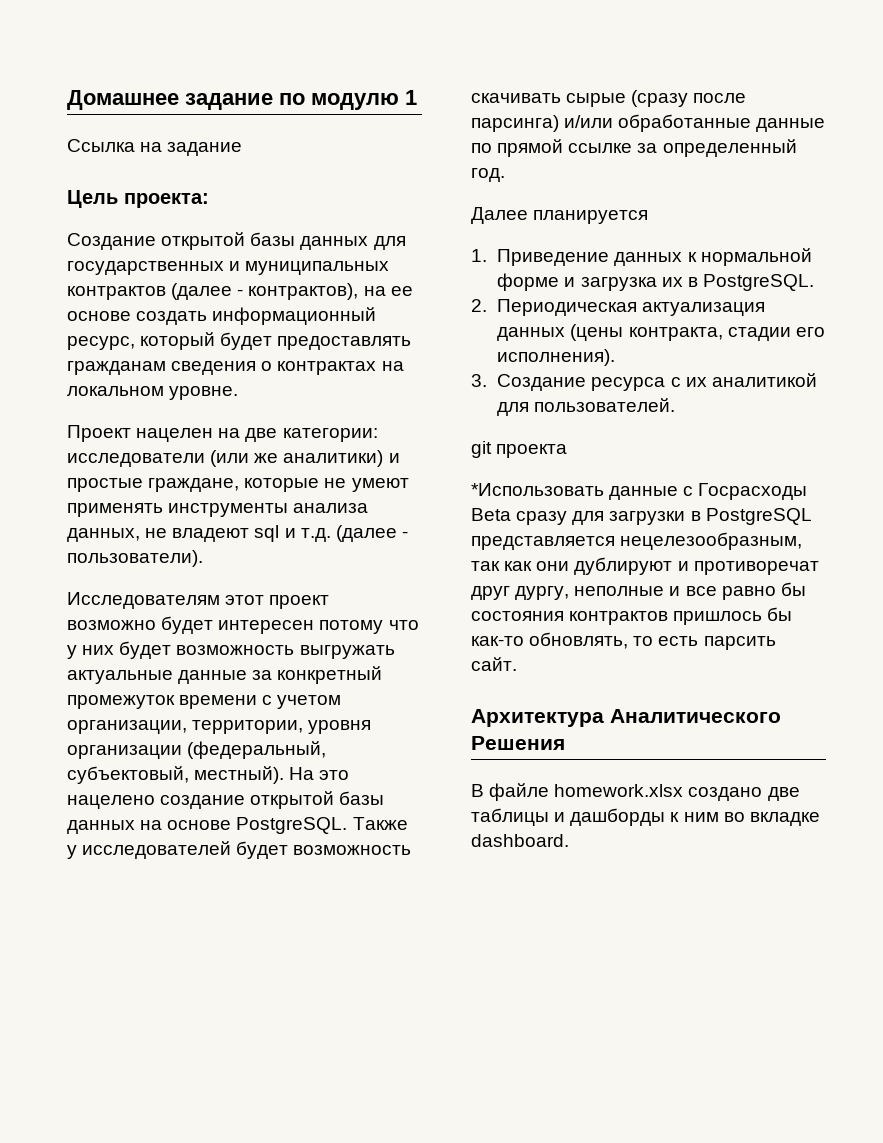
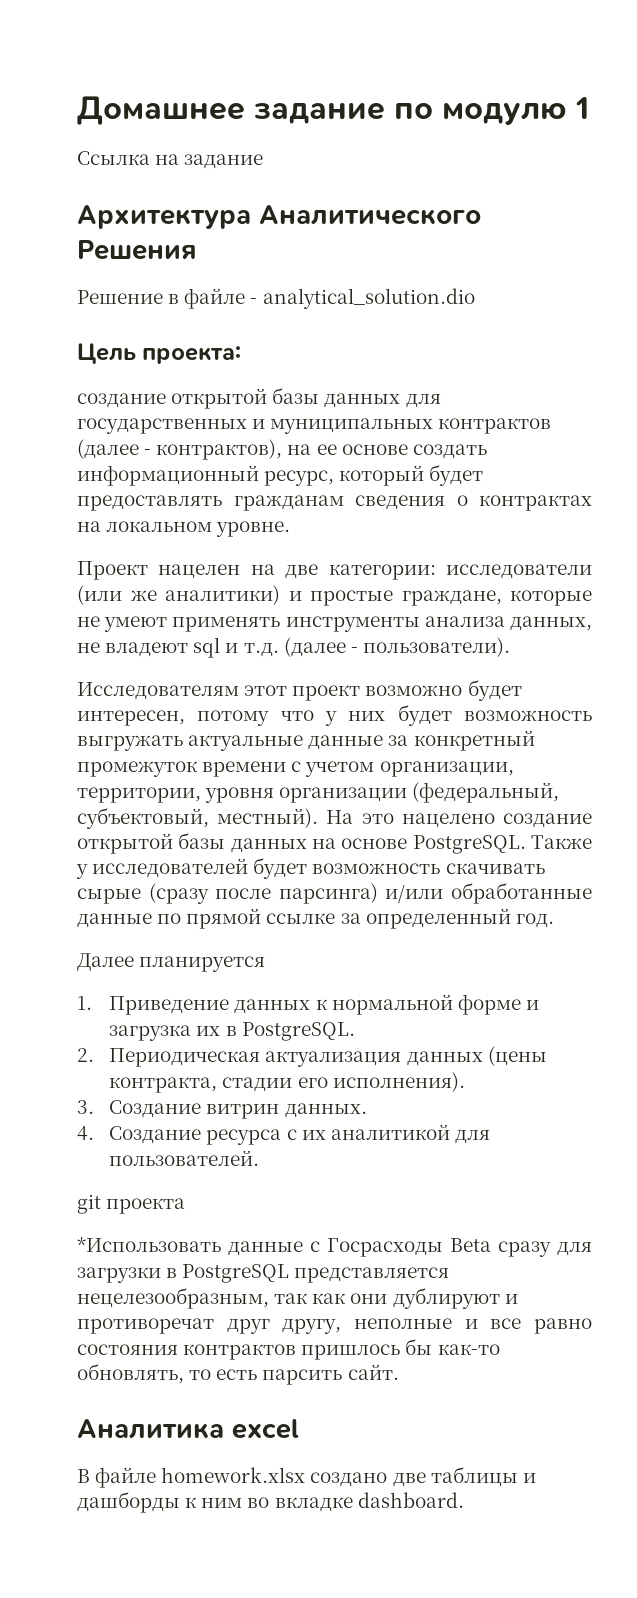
+ Архитектура Аналитического Решения
+ Решение в файле - analytical_solution.dio
- Cоздание открытой базы данных для государственных и муниципальных контрактов (далее - контрактов), на ее основе создать информационный ресурс, который будет предоставлять гражданам сведения о контрактах на локальном уровне.
+ создание открытой базы данных для государственных и муниципальных контрактов (далее - контрактов), на ее основе создать информационный ресурс, который будет предоставлять гражданам сведения о контрактах на локальном уровне.
- Исследователям этот проект возможно будет интересен потому что у них будет возможность выгружать актуальные данные за конкретный промежуток времени с учетом организации, территории, уровня организации (федеральный, субъектовый, местный).
+ Исследователям этот проект возможно будет интересен, потому что у них будет возможность выгружать актуальные данные за конкретный промежуток времени с учетом организации, территории, уровня организации (федеральный, субъектовый, местный).
- 3. Создание ресурса с их аналитикой для пользователей.
+ 3. Создание витрин данных.
+ 4. Создание ресурса с их аналитикой для пользователей.
- *Использовать данные с Госрасходы Beta сразу для загрузки в PostgreSQL представляется нецелезообразным, так как они дублируют и противоречат друг дургу, неполные и все равно бы состояния контрактов пришлось бы как-то обновлять, то есть парсить сайт.
+ *Использовать данные с Госрасходы Beta сразу для загрузки в PostgreSQL представляется нецелезообразным, так как они дублируют и противоречат друг другу, неполные и все равно состояния контрактов пришлось бы как-то обновлять, то есть парсить сайт.
- Архитектура Аналитического Решения
+ Аналитика excel

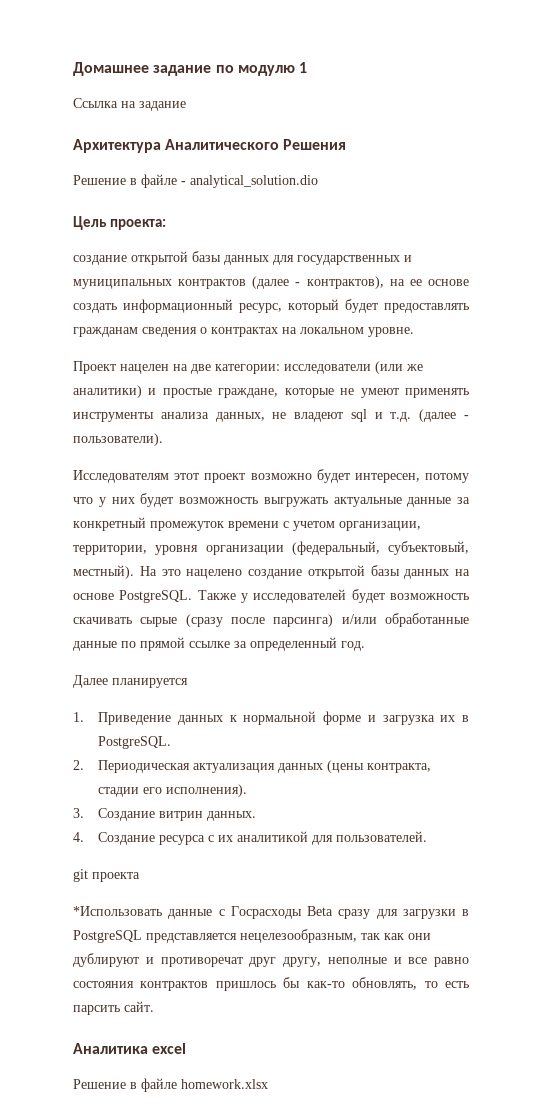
- В файле homework.xlsx создано две таблицы и дашборды к ним во вкладке dashboard.
+ Решение в файле homework.xlsx

